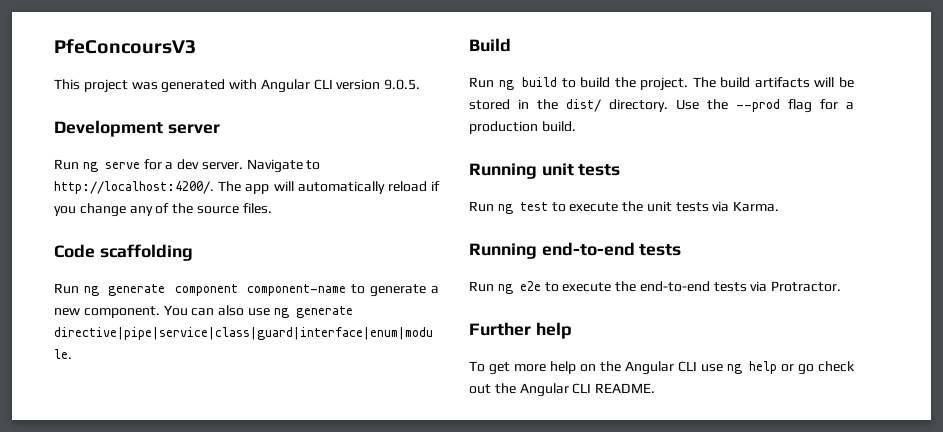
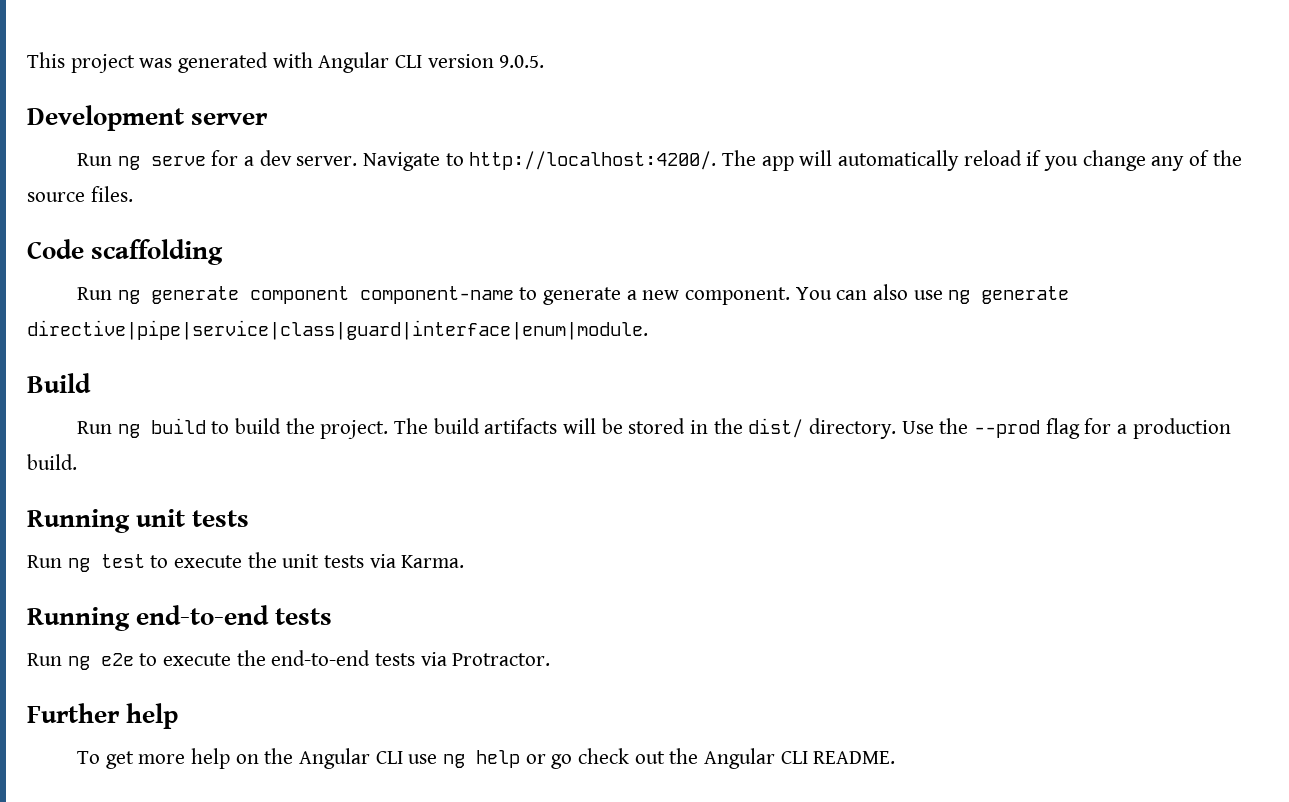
- PfeConcoursV3

